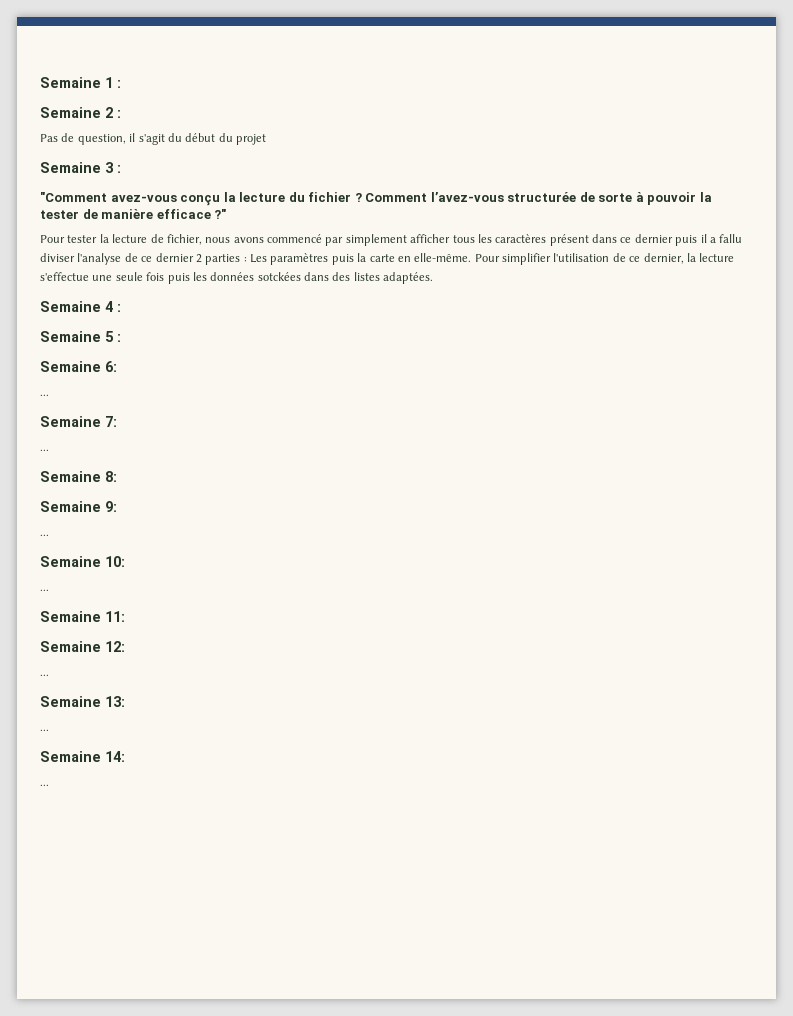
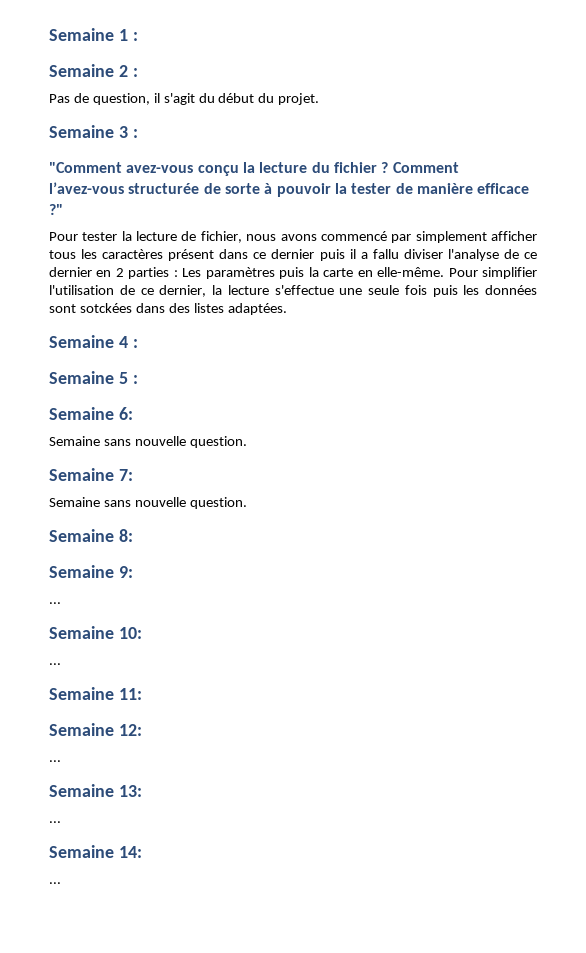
- Pas de question, il s'agit du début du projet
+ Pas de question, il s'agit du début du projet.
- Pour tester la lecture de fichier, nous avons commencé par simplement afficher tous les caractères présent dans ce dernier puis il a fallu diviser l'analyse de ce dernier 2 parties : Les paramètres puis la carte en elle-même.
+ Pour tester la lecture de fichier, nous avons commencé par simplement afficher tous les caractères présent dans ce dernier puis il a fallu diviser l'analyse de ce dernier en 2 parties : Les paramètres puis la carte en elle-même.
- Pour simplifier l'utilisation de ce dernier, la lecture s'effectue une seule fois puis les données sotckées dans des listes adaptées.
+ Pour simplifier l'utilisation de ce dernier, la lecture s'effectue une seule fois puis les données sont sotckées dans des listes adaptées.
  Semaine 6:
- ...
+ Semaine sans nouvelle question.
  Semaine 7:
- ...
+ Semaine sans nouvelle question.

